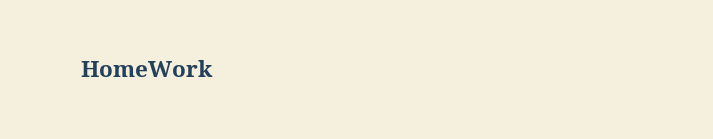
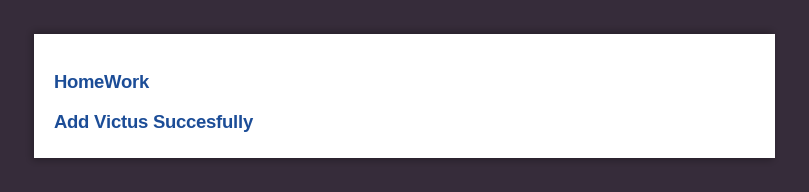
+ Add Victus Succesfully

